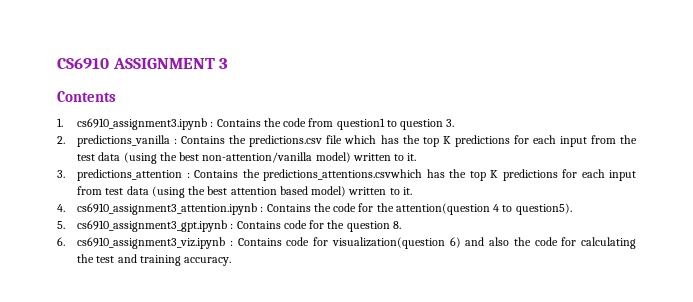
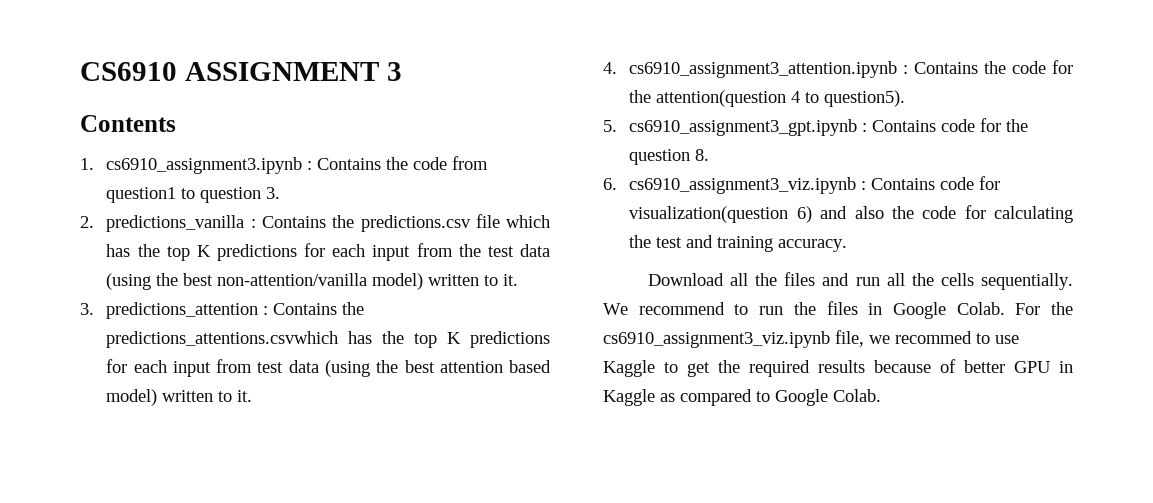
+ Download all the files and run all the cells sequentially. We recommend to run the files in Google Colab. For the cs6910_assignment3_viz.ipynb file, we recommed to use Kaggle to get the required results because of better GPU in Kaggle as compared to Google Colab.

